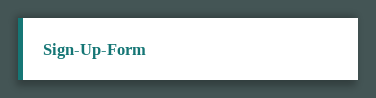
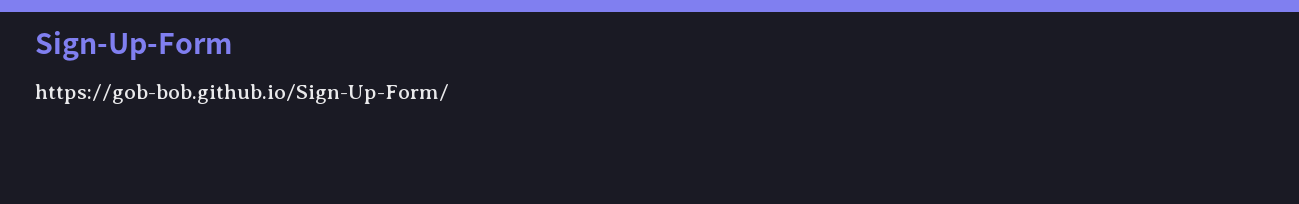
+ https://gob-bob.github.io/Sign-Up-Form/

